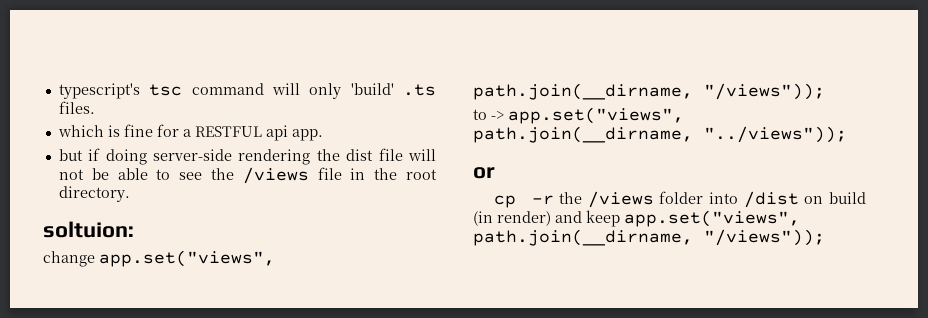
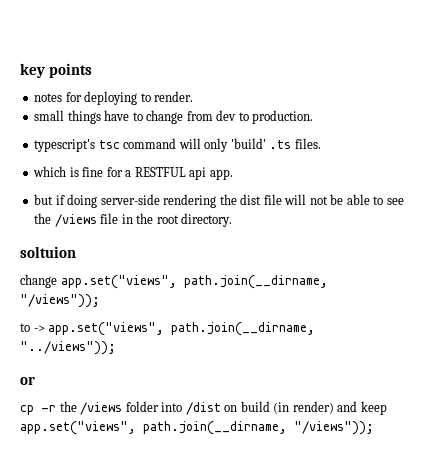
+ key points
+ notes for deploying to render.
+ small things have to change from dev to production.
- soltuion:
+ soltuion

